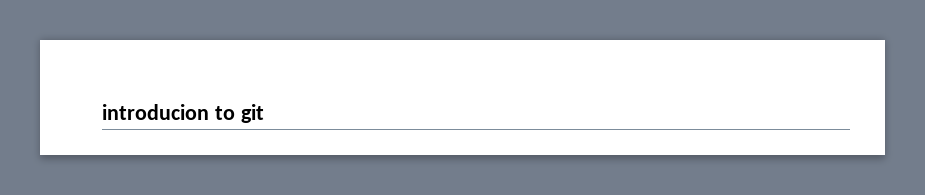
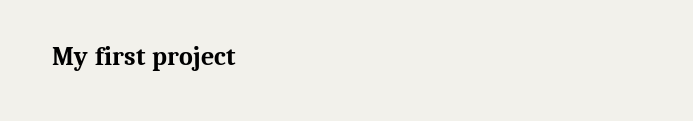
- introducion to git
+ My first project

